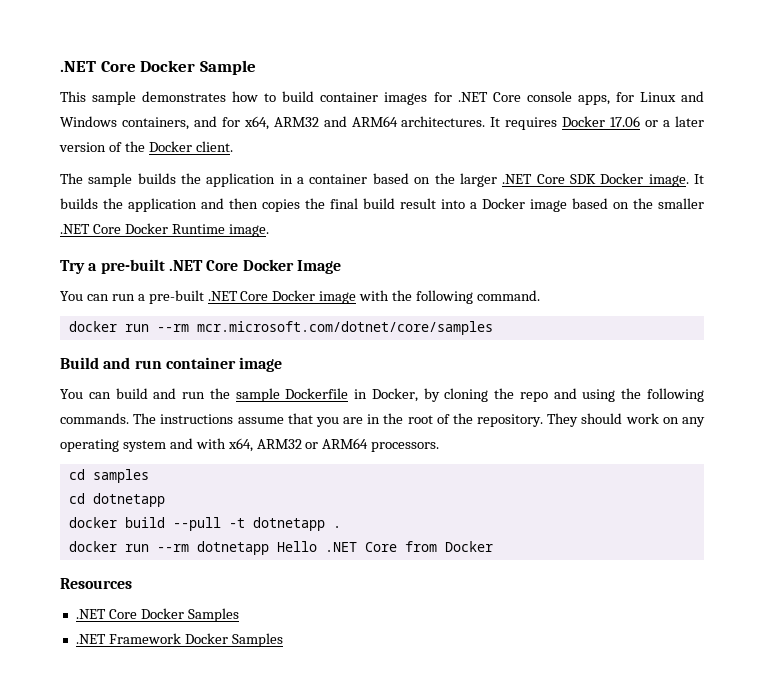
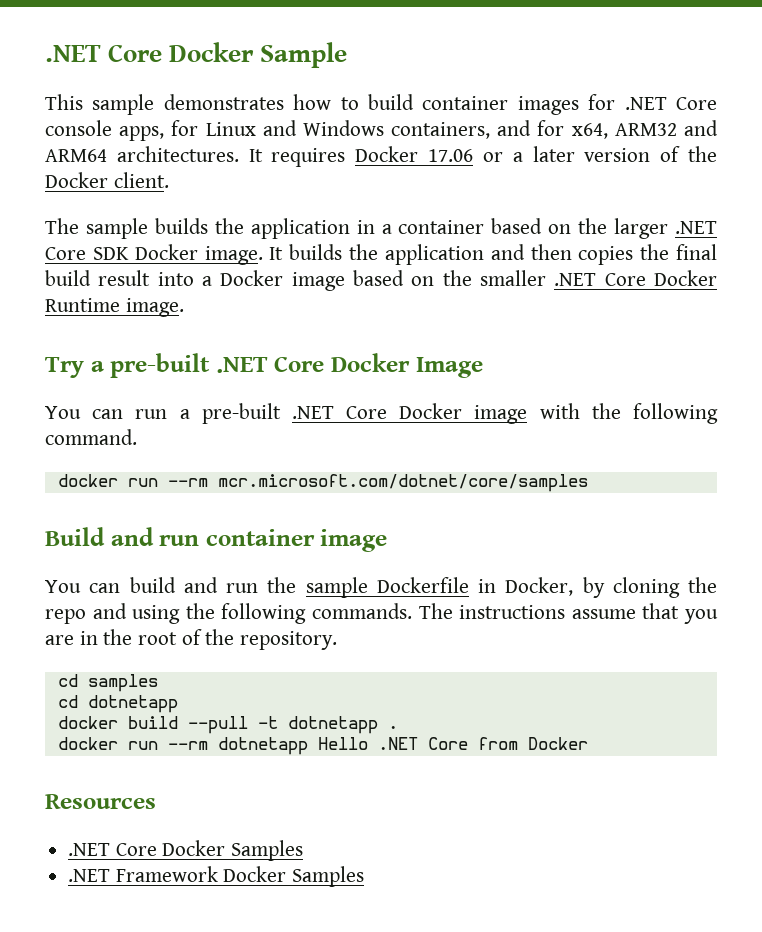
- They should work on any operating system and with x64, ARM32 or ARM64 processors.

